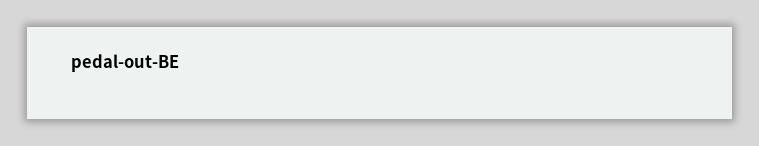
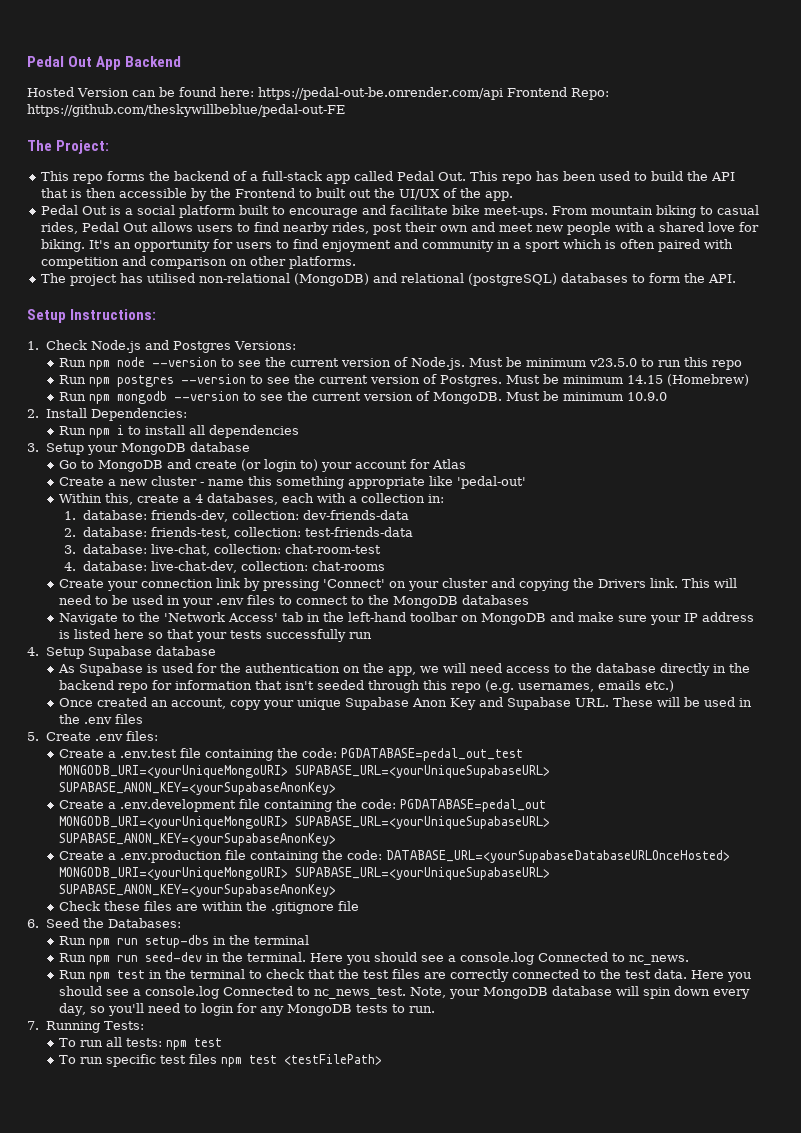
- pedal-out-BE
+ Pedal Out App Backend
+ Hosted Version can be found here: https://pedal-out-be.onrender.com/api Frontend Repo: https://github.com/theskywillbeblue/pedal-out-FE
+ The Project:
+ This repo forms the backend of a full-stack app called Pedal Out. This repo has been used to build the API that is then accessible by the Frontend to built out the UI/UX of the app.
+ Pedal Out is a social platform built to encourage and facilitate bike meet-ups. From mountain biking to casual rides, Pedal Out allows users to find nearby rides, post their own and meet new people with a shared love for biking. It's an opportunity for users to find enjoyment and community in a sport which is often paired with competition and comparison on other platforms.
+ The project has utilised non-relational (MongoDB) and relational (postgreSQL) databases to form the API.
+ Setup Instructions:
+ 1. Check Node.js and Postgres Versions:
+ Run npm node --version to see the current version of Node.js. Must be minimum v23.5.0 to run this repo
+ Run npm postgres --version to see the current version of Postgres. Must be minimum 14.15 (Homebrew)
+ Run npm mongodb --version to see the current version of MongoDB. Must be minimum 10.9.0
+ 2. Install Dependencies:
+ Run npm i to install all dependencies
+ 3. Setup your MongoDB database
+ Go to MongoDB and create (or login to) your account for Atlas
+ Create a new cluster - name this something appropriate like 'pedal-out'
+ Within this, create a 4 databases, each with a collection in:
+ 1. database: friends-dev, collection: dev-friends-data
+ 2. database: friends-test, collection: test-friends-data
+ 3. database: live-chat, collection: chat-room-test
+ 4. database: live-chat-dev, collection: chat-rooms
+ Create your connection link by pressing 'Connect' on your cluster and copying the Drivers link. This will need to be used in your .env files to connect to the MongoDB databases
+ Navigate to the 'Network Access' tab in the left-hand toolbar on MongoDB and make sure your IP address is listed here so that your tests successfully run
+ 4. Setup Supabase database
+ As Supabase is used for the authentication on the app, we will need access to the database directly in the backend repo for information that isn't seeded through this repo (e.g. usernames, emails etc.)
+ Once created an account, copy your unique Supabase Anon Key and Supabase URL. These will be used in the .env files
+ 5. Create .env files:
+ Create a .env.test file containing the code: PGDATABASE=pedal_out_test MONGODB_URI=<yourUniqueMongoURI> SUPABASE_URL=<yourUniqueSupabaseURL> SUPABASE_ANON_KEY=<yourSupabaseAnonKey>
+ Create a .env.development file containing the code: PGDATABASE=pedal_out MONGODB_URI=<yourUniqueMongoURI> SUPABASE_URL=<yourUniqueSupabaseURL> SUPABASE_ANON_KEY=<yourSupabaseAnonKey>
+ Create a .env.production file containing the code: DATABASE_URL=<yourSupabaseDatabaseURLOnceHosted> MONGODB_URI=<yourUniqueMongoURI> SUPABASE_URL=<yourUniqueSupabaseURL> SUPABASE_ANON_KEY=<yourSupabaseAnonKey>
+ Check these files are within the .gitignore file
+ 6. Seed the Databases:
+ Run npm run setup-dbs in the terminal
+ Run npm run seed-dev in the terminal. Here you should see a console.log Connected to nc_news.
+ Run npm test in the terminal to check that the test files are correctly connected to the test data. Here you should see a console.log Connected to nc_news_test. Note, your MongoDB database will spin down every day, so you'll need to login for any MongoDB tests to run.
+ 7. Running Tests:
+ To run all tests: npm test
+ To run specific test files npm test <testFilePath>

